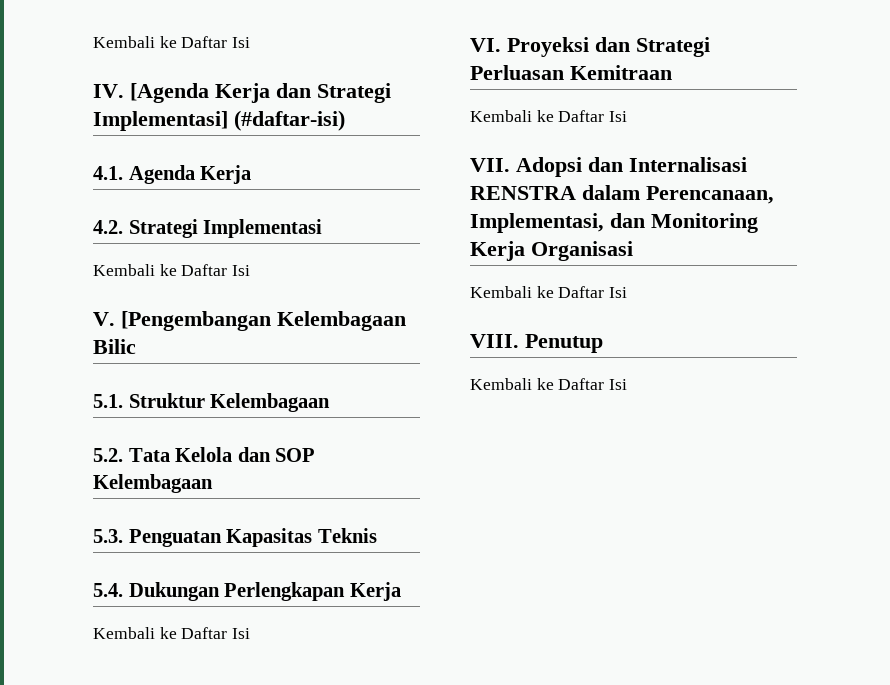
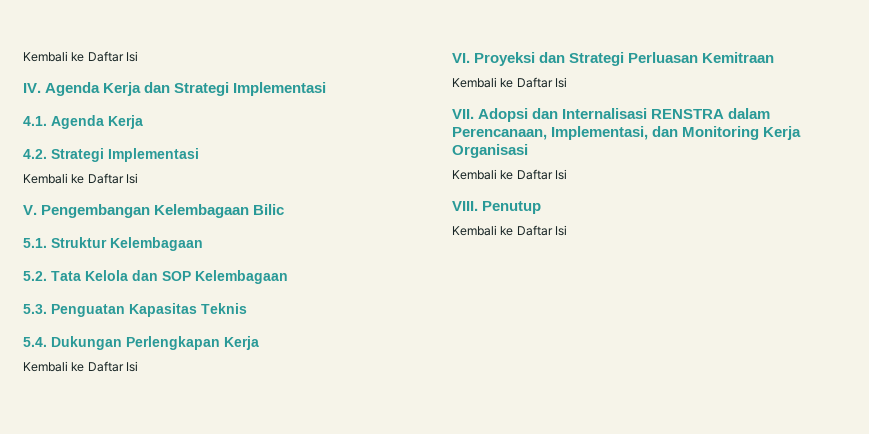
- IV. [Agenda Kerja dan Strategi Implementasi] (#daftar-isi)
+ IV. Agenda Kerja dan Strategi Implementasi
- V. [Pengembangan Kelembagaan Bilic
+ V. Pengembangan Kelembagaan Bilic

